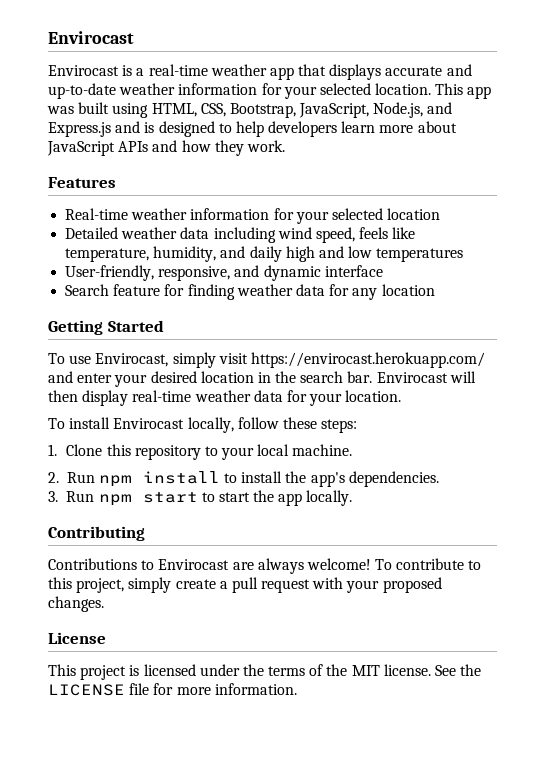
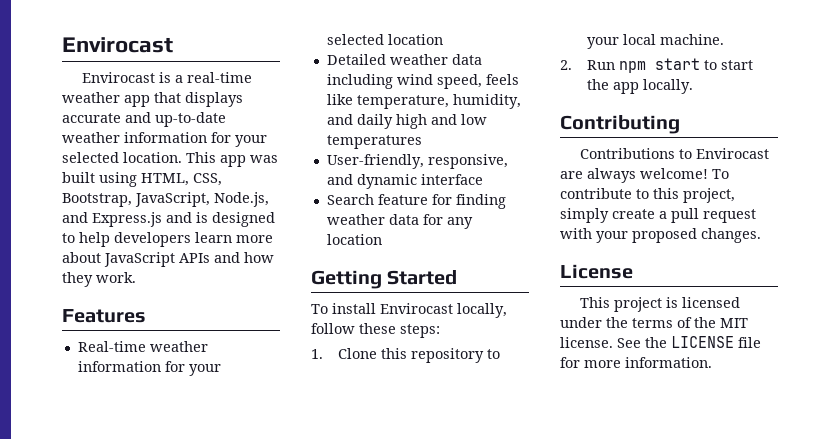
- To use Envirocast, simply visit https://envirocast.herokuapp.com/ and enter your desired location in the search bar. Envirocast will then display real-time weather data for your location.
- 2. Run npm install to install the app's dependencies.
- 3. Run npm start to start the app locally.
+ 2. Run npm start to start the app locally.

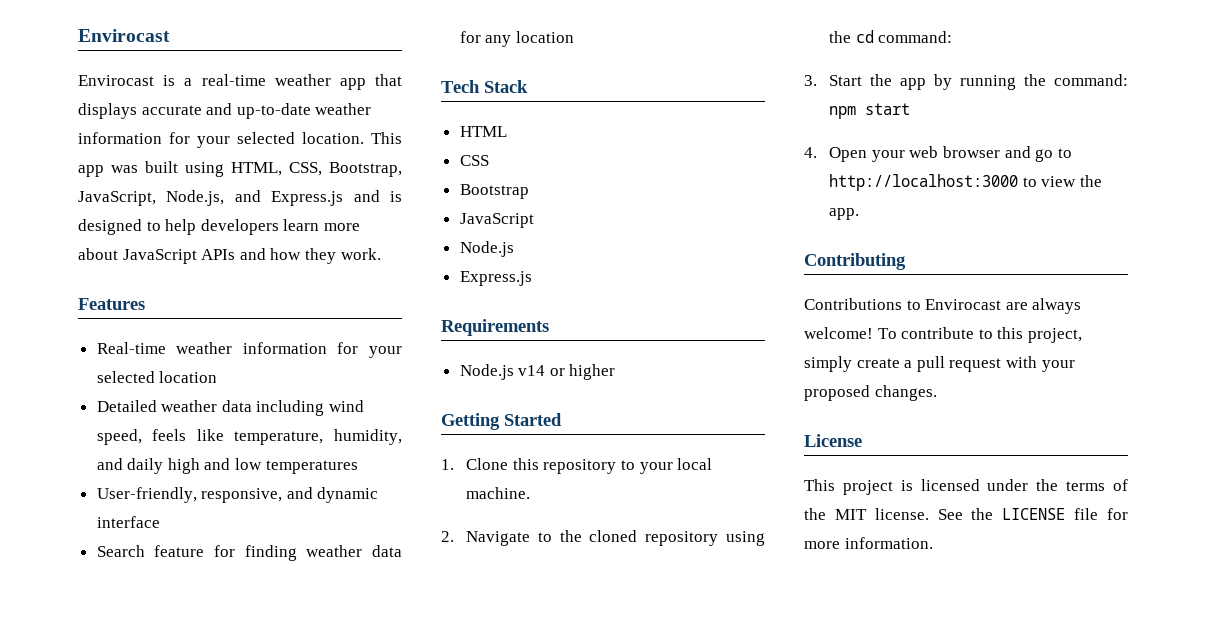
+ Tech Stack
+ HTML
+ CSS
+ Bootstrap
+ JavaScript
+ Node.js
+ Express.js
+ Requirements
+ Node.js v14 or higher
  Getting Started
- To install Envirocast locally, follow these steps:
- 2. Run npm start to start the app locally.
+ 2. Navigate to the cloned repository using the cd command:
+ 3. Start the app by running the command: npm start
+ 4. Open your web browser and go to http://localhost:3000 to view the app.

